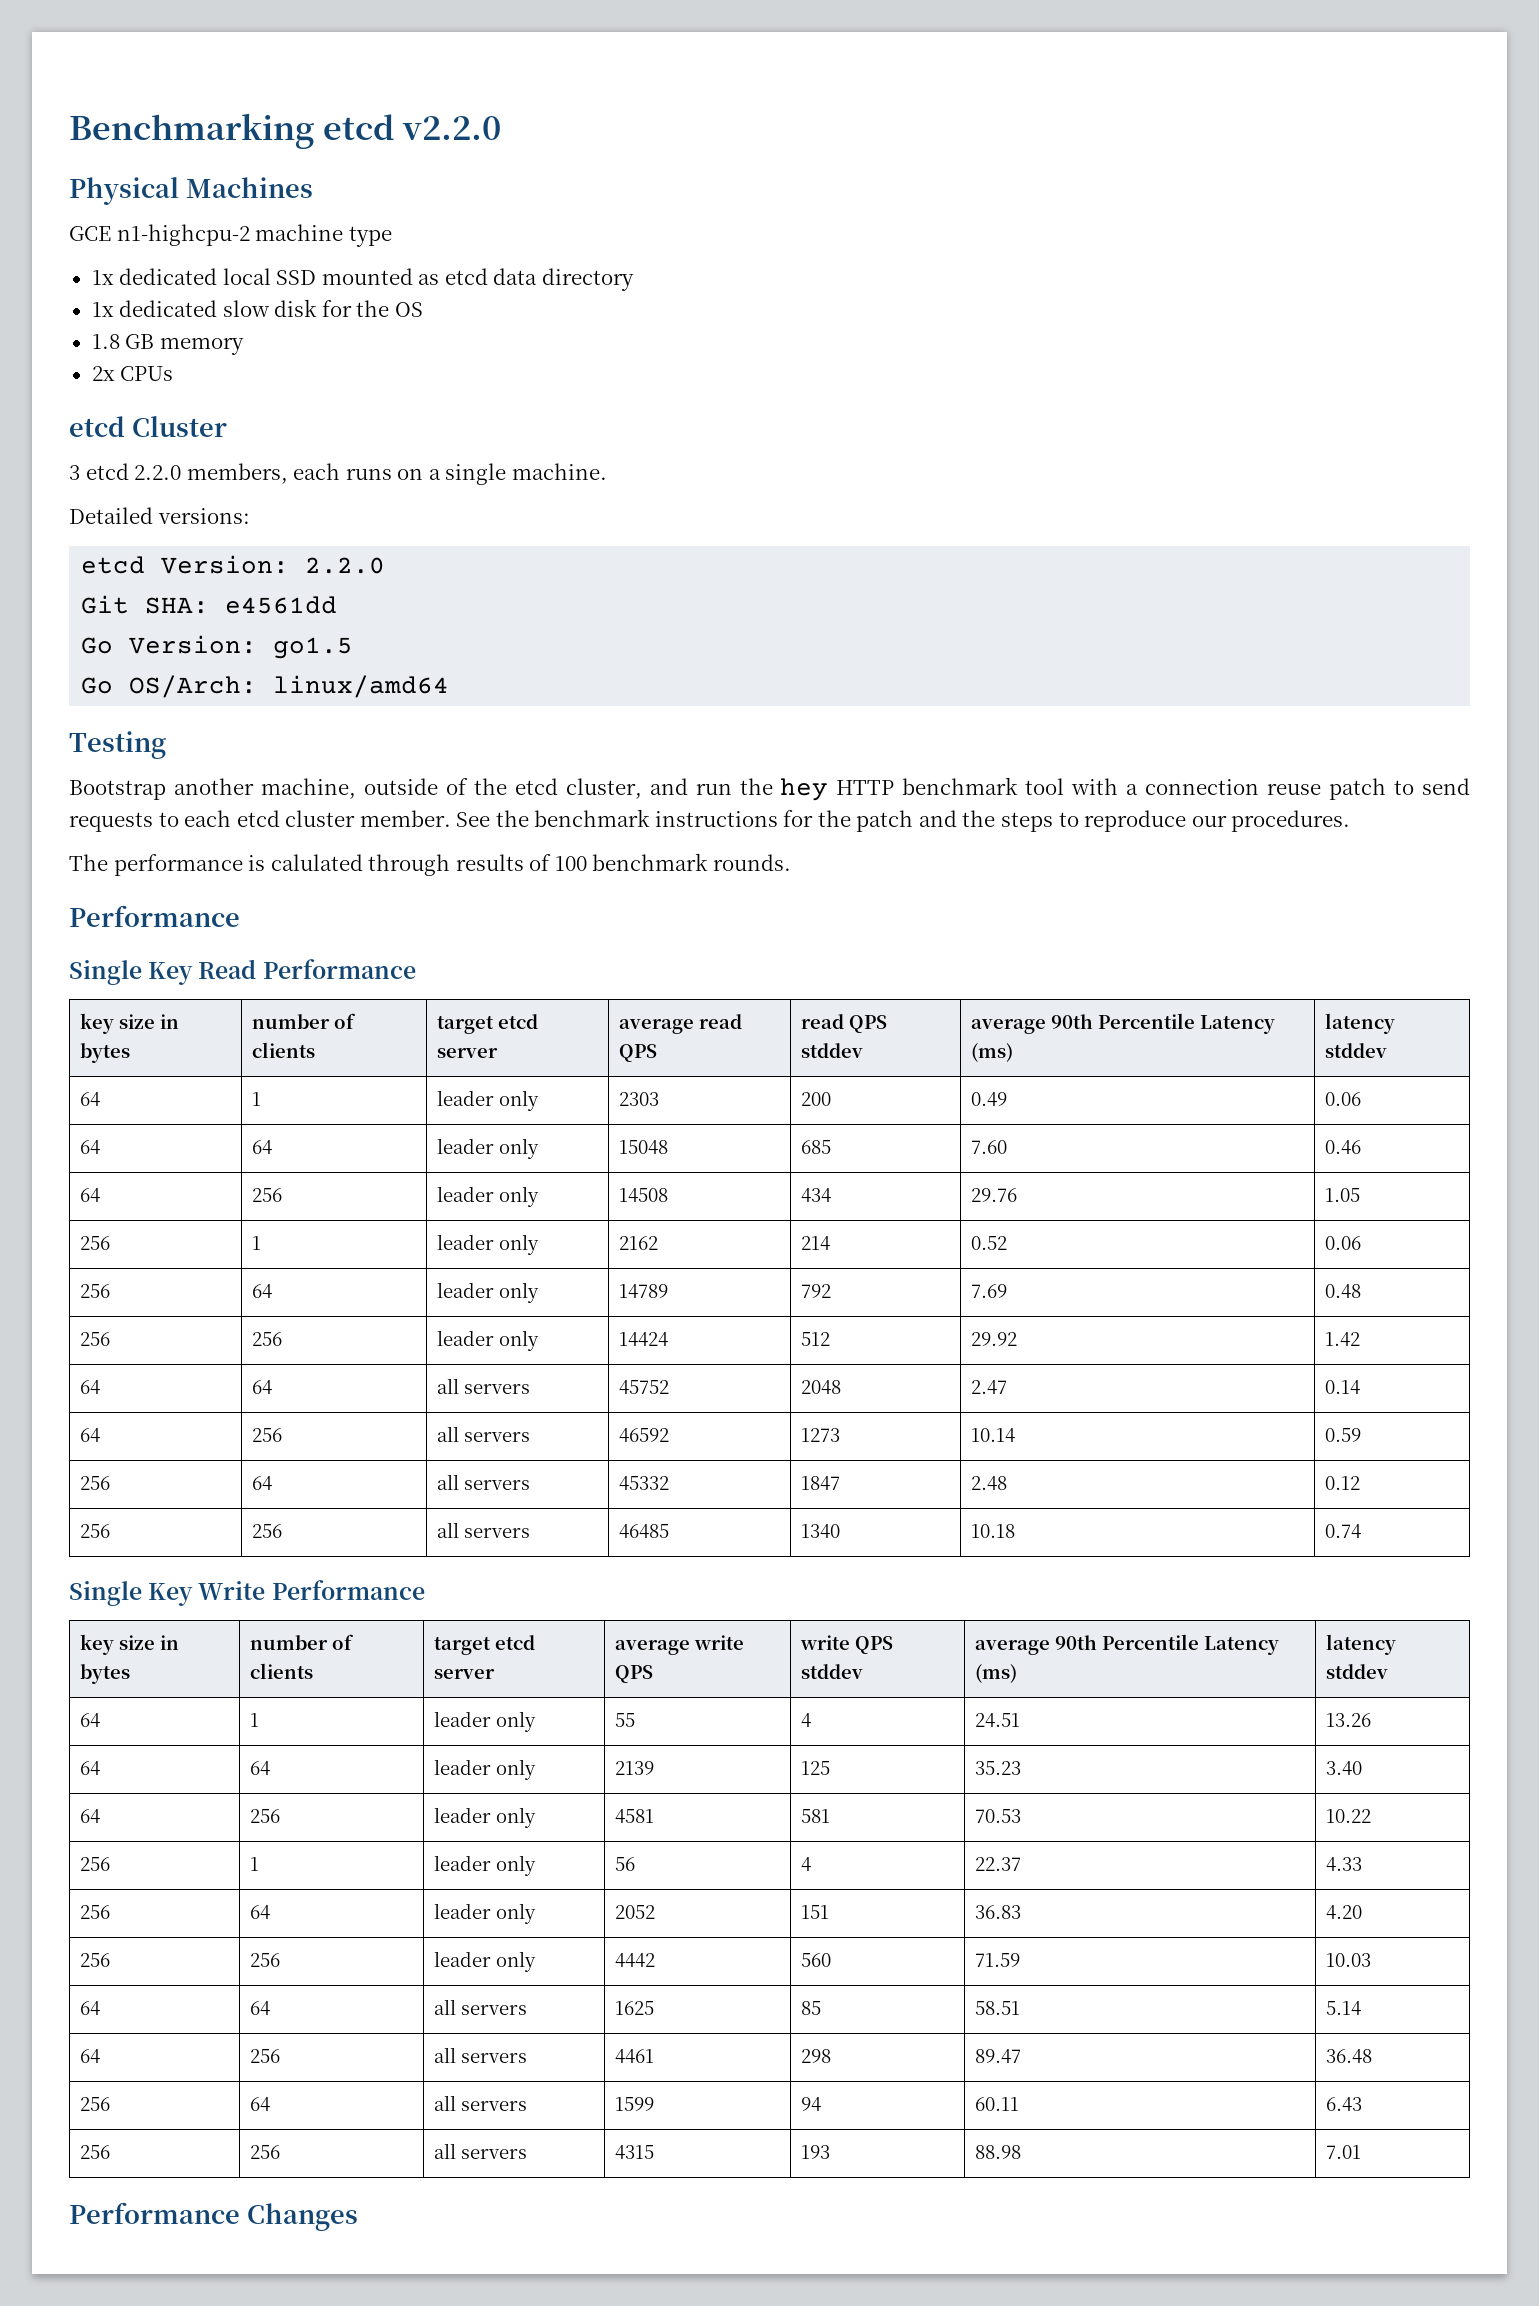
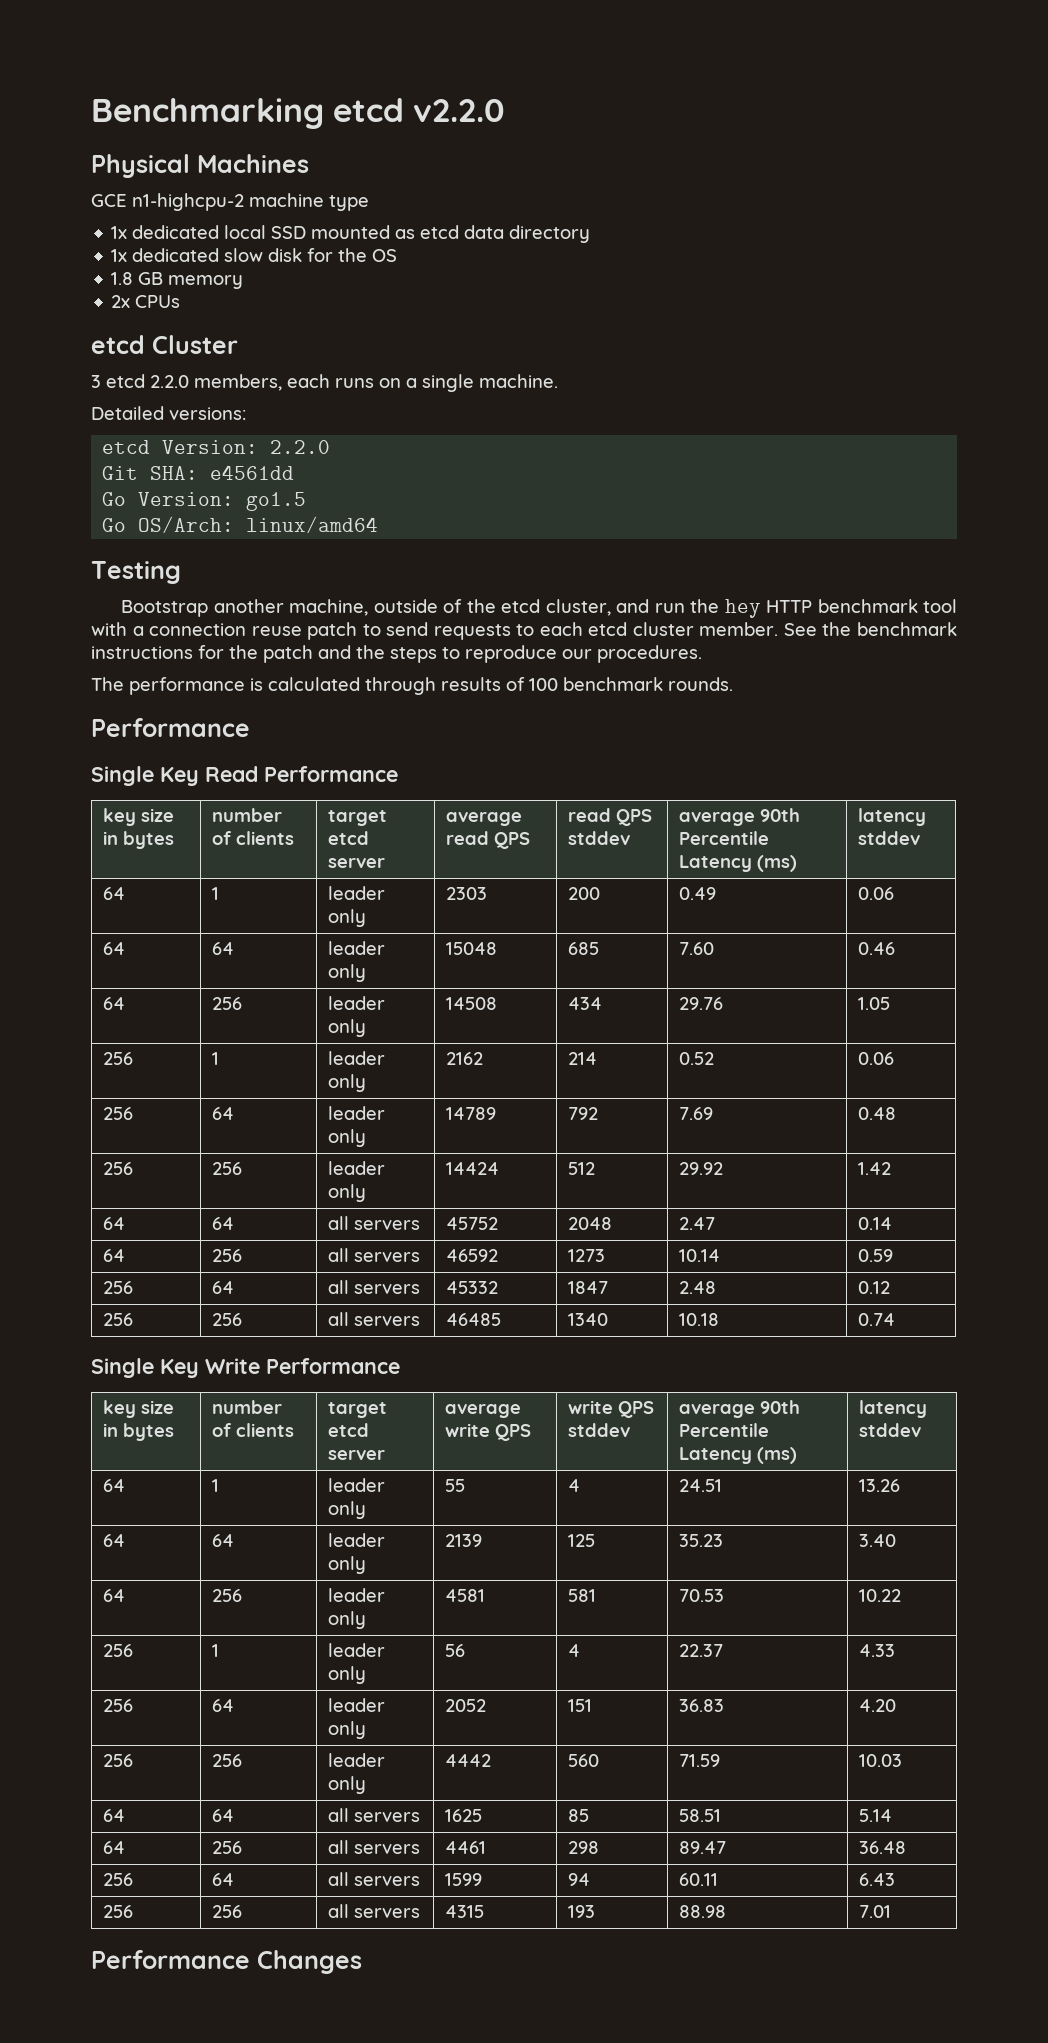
- The performance is calulated through results of 100 benchmark rounds.
+ The performance is calculated through results of 100 benchmark rounds.

